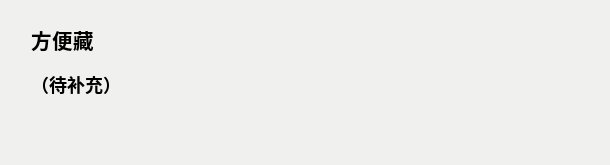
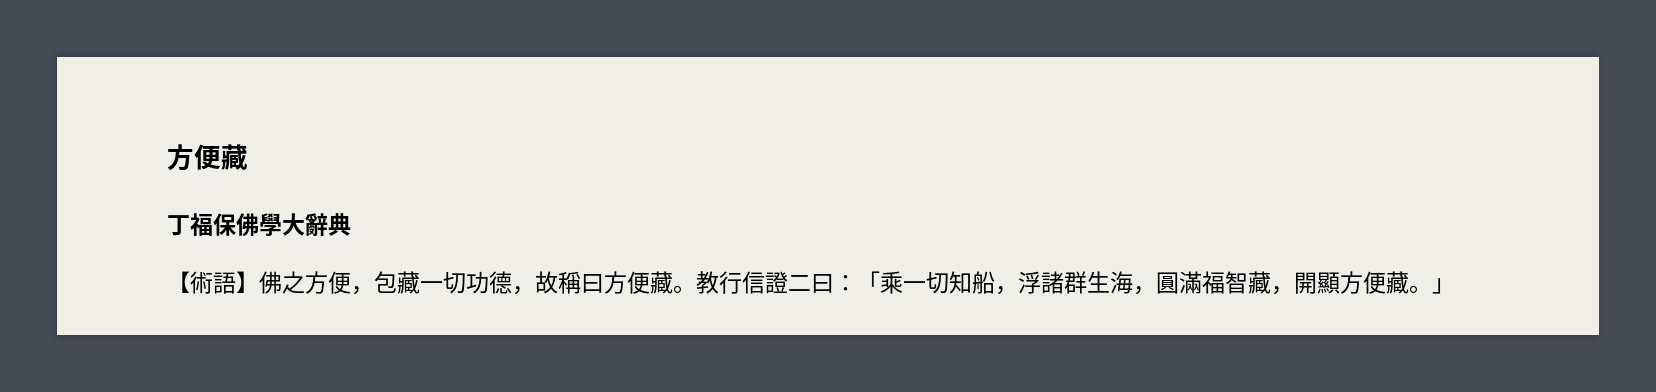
- （待补充）
+ 丁福保佛學大辭典
+ 【術語】佛之方便，包藏一切功德，故稱曰方便藏。教行信證二曰：「乘一切知船，浮諸群生海，圓滿福智藏，開顯方便藏。」

